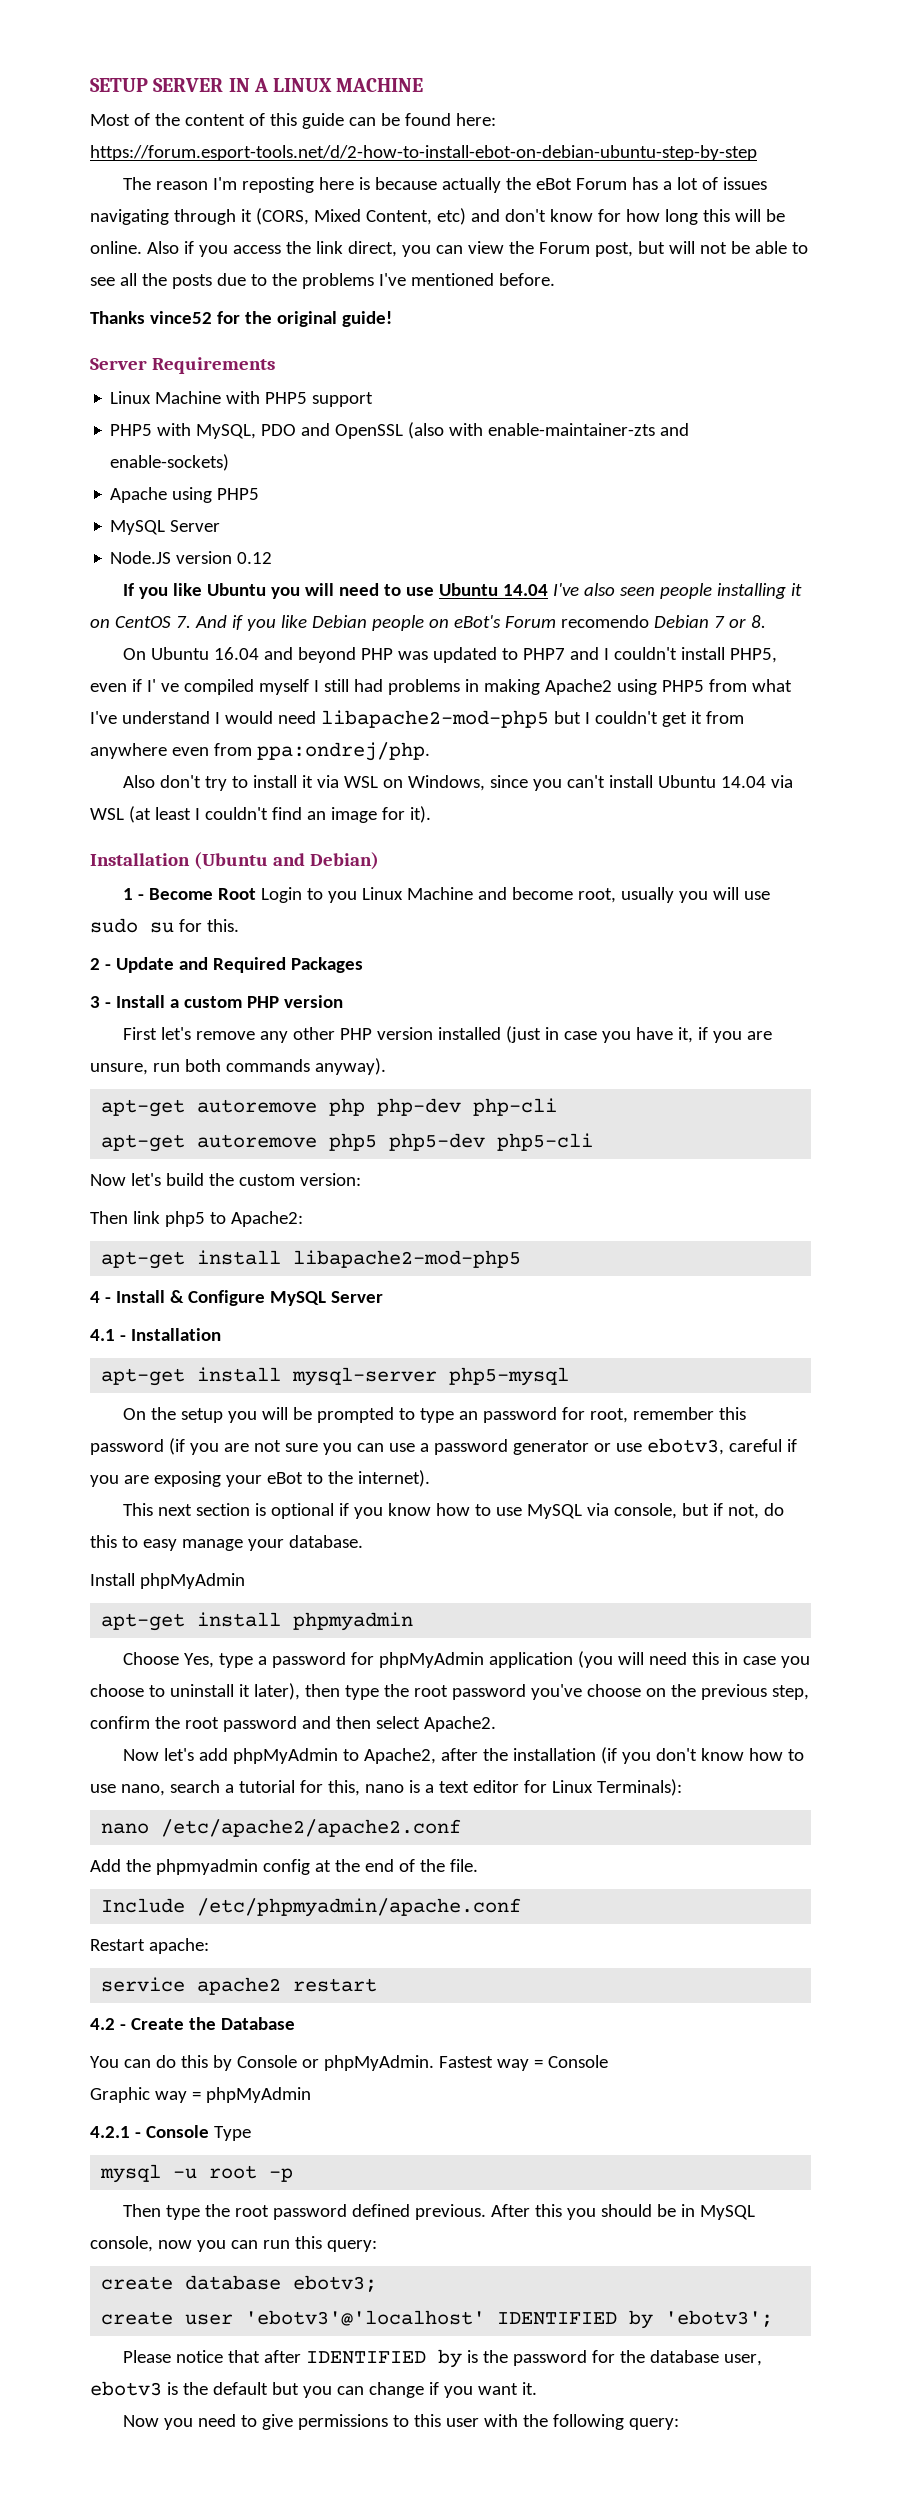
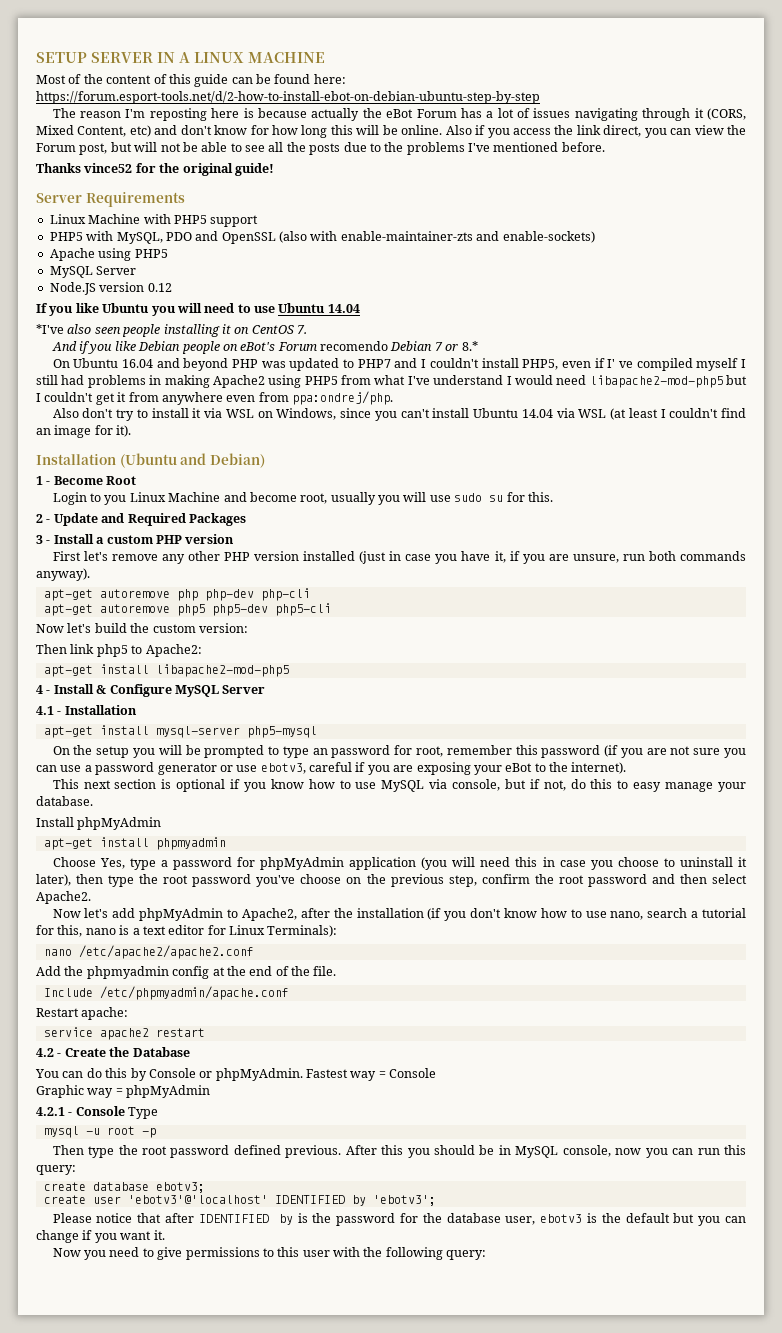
- If you like Ubuntu you will need to use Ubuntu 14.04 I've also seen people installing it on CentOS 7. And if you like Debian people on eBot's Forum recomendo Debian 7 or 8.
+ If you like Ubuntu you will need to use Ubuntu 14.04
+ *I've also seen people installing it on CentOS 7.
+ And if you like Debian people on eBot's Forum recomendo Debian 7 or 8.*
- 1 - Become Root Login to you Linux Machine and become root, usually you will use sudo su for this.
+ 1 - Become Root
+ Login to you Linux Machine and become root, usually you will use sudo su for this.

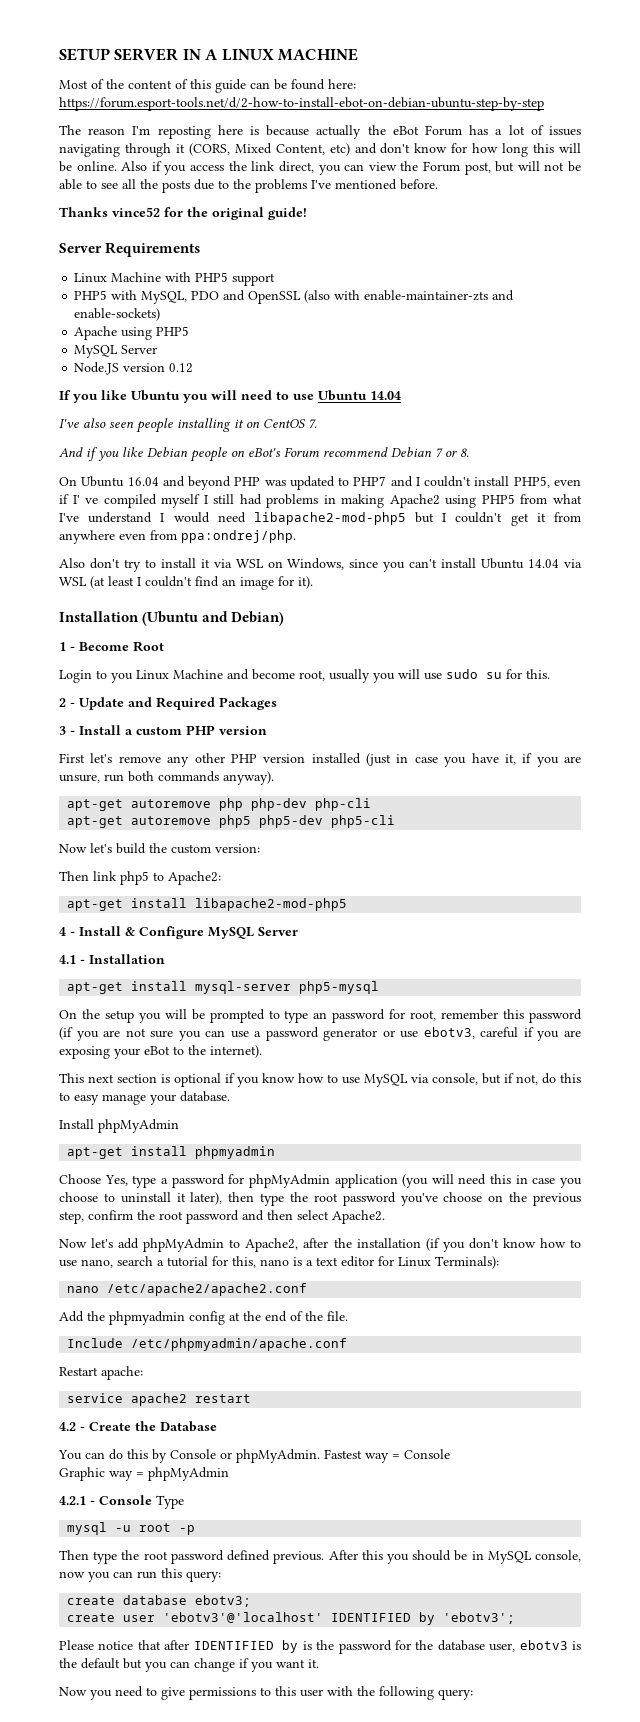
- *I've also seen people installing it on CentOS 7.
+ I've also seen people installing it on CentOS 7.
- And if you like Debian people on eBot's Forum recomendo Debian 7 or 8.*
+ And if you like Debian people on eBot's Forum recommend Debian 7 or 8.

